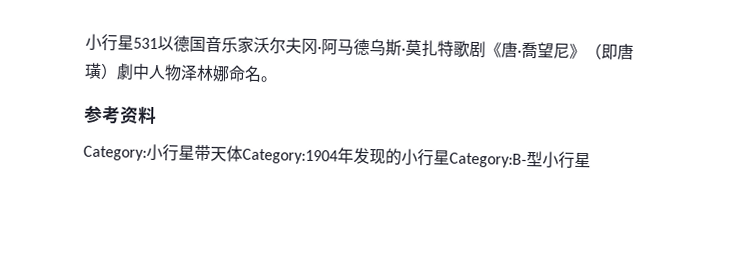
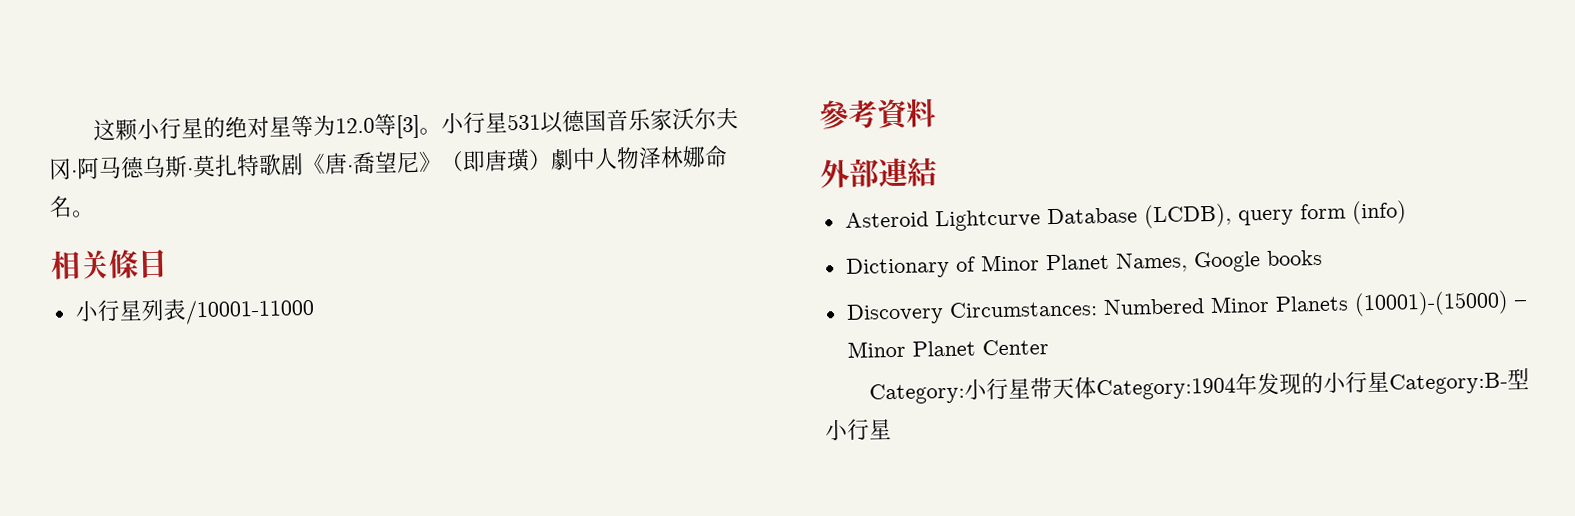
+ 这颗小行星的绝对星等为12.0等[3]。
- 参考资料
+ 相关條目
+ 小行星列表/10001-11000
+ 參考資料
+ 外部連結
+ Asteroid Lightcurve Database (LCDB), query form (info)
+ Dictionary of Minor Planet Names, Google books
+ Discovery Circumstances: Numbered Minor Planets (10001)-(15000) – Minor Planet Center

